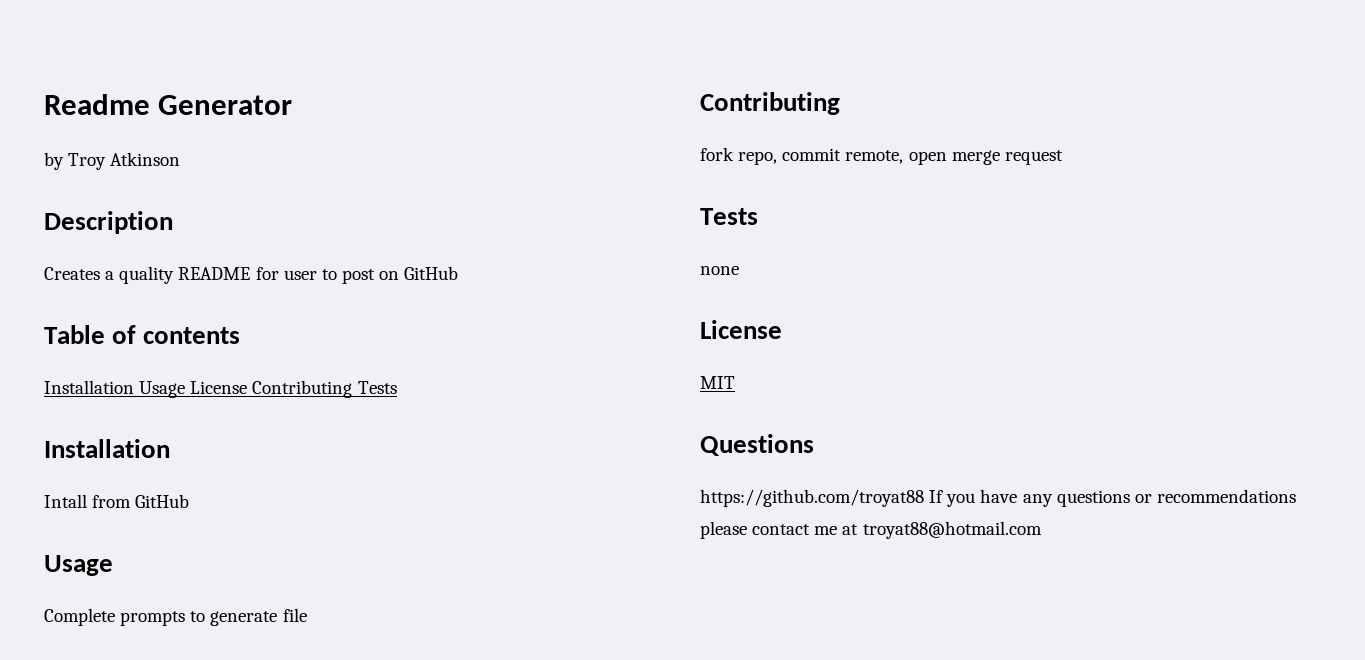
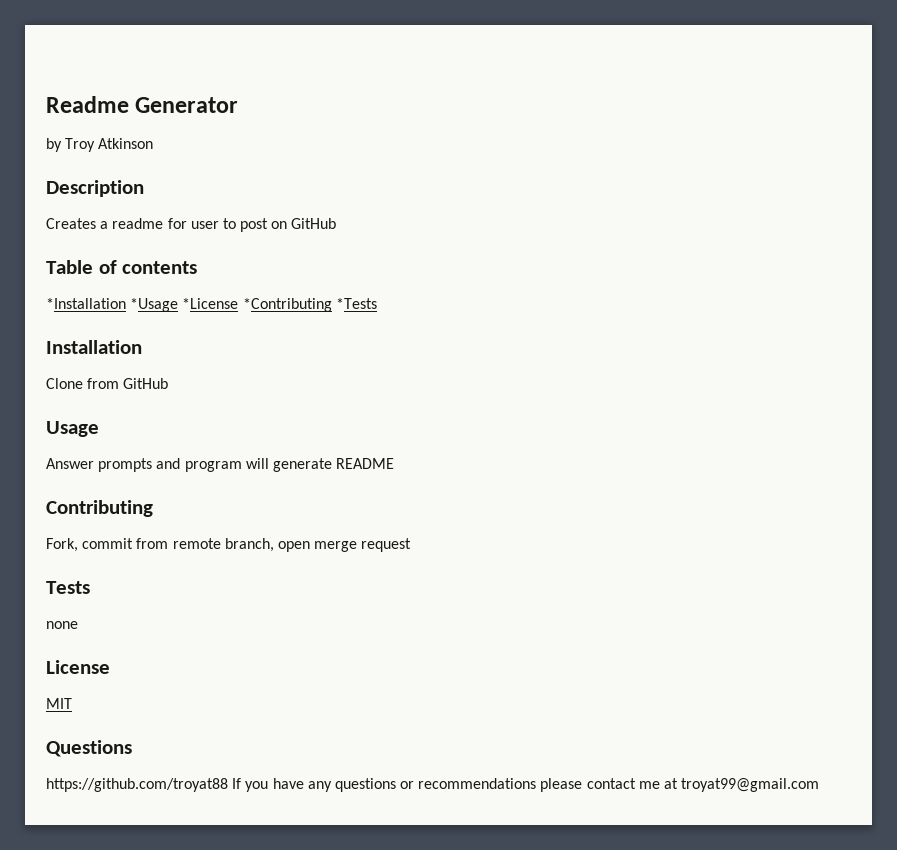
- Creates a quality README for user to post on GitHub
+ Creates a readme for user to post on GitHub
- Installation Usage License Contributing Tests
+ *Installation *Usage *License *Contributing *Tests
- Intall from GitHub
+ Clone from GitHub
- Complete prompts to generate file
+ Answer prompts and program will generate README
  Contributing
- fork repo, commit remote, open merge request
+ Fork, commit from remote branch, open merge request
- https://github.com/troyat88 If you have any questions or recommendations please contact me at troyat88@hotmail.com
+ https://github.com/troyat88 If you have any questions or recommendations please contact me at troyat99@gmail.com

